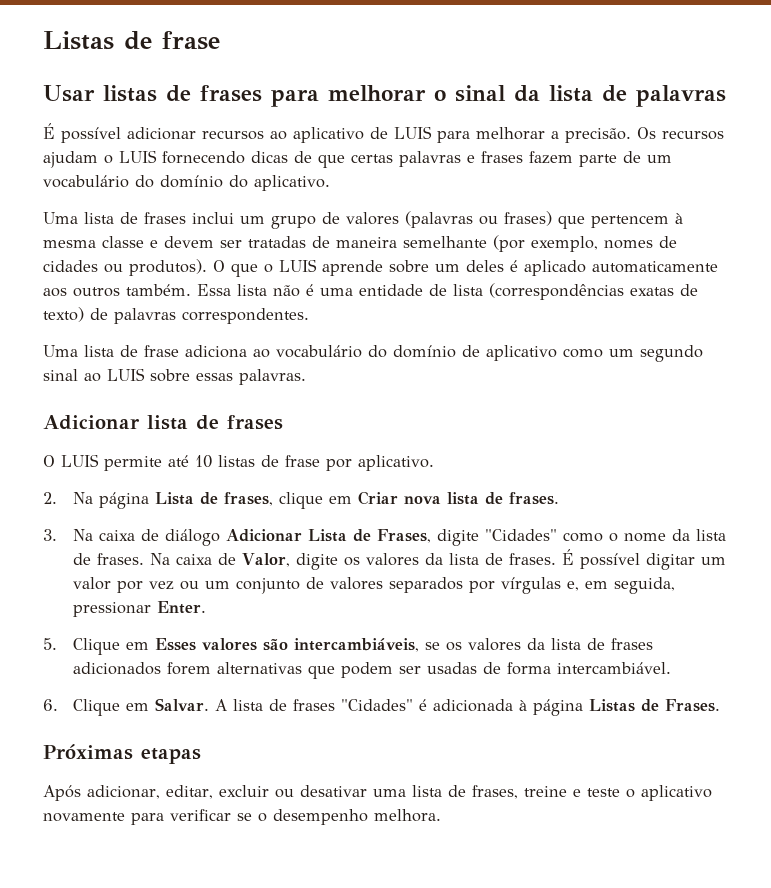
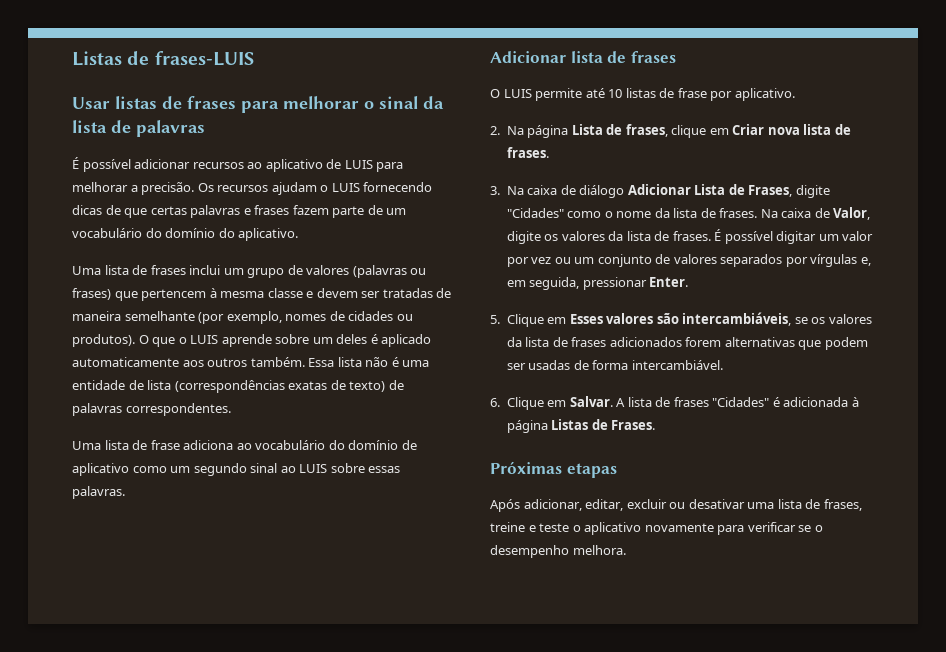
- Listas de frase
+ Listas de frases-LUIS

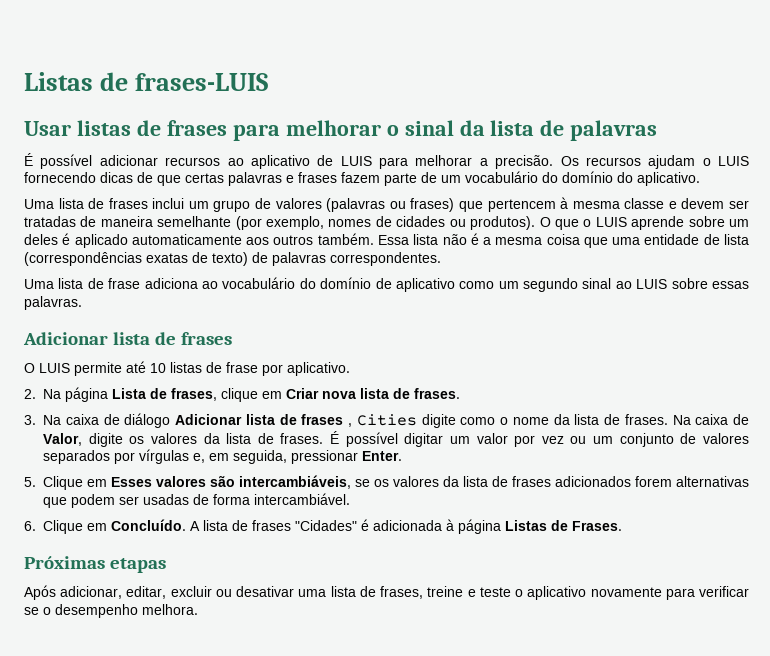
- Essa lista não é uma entidade de lista (correspondências exatas de texto) de palavras correspondentes.
+ Essa lista não é a mesma coisa que uma entidade de lista (correspondências exatas de texto) de palavras correspondentes.
- 3. Na caixa de diálogo Adicionar Lista de Frases, digite "Cidades" como o nome da lista de frases.
+ 3. Na caixa de diálogo Adicionar lista de frases , Cities digite como o nome da lista de frases.
- 6. Clique em Salvar.
+ 6. Clique em Concluído.

